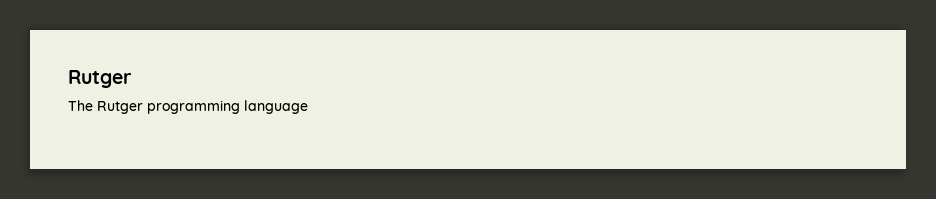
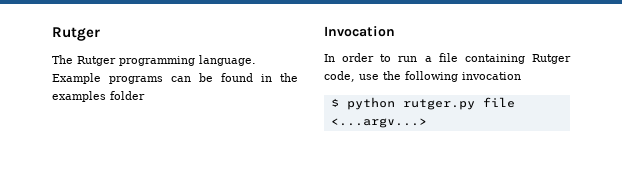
- The Rutger programming language
+ The Rutger programming language. Example programs can be found in the examples folder
+ Invocation
+ In order to run a file containing Rutger code, use the following invocation
+ $ python rutger.py file <...argv...>

